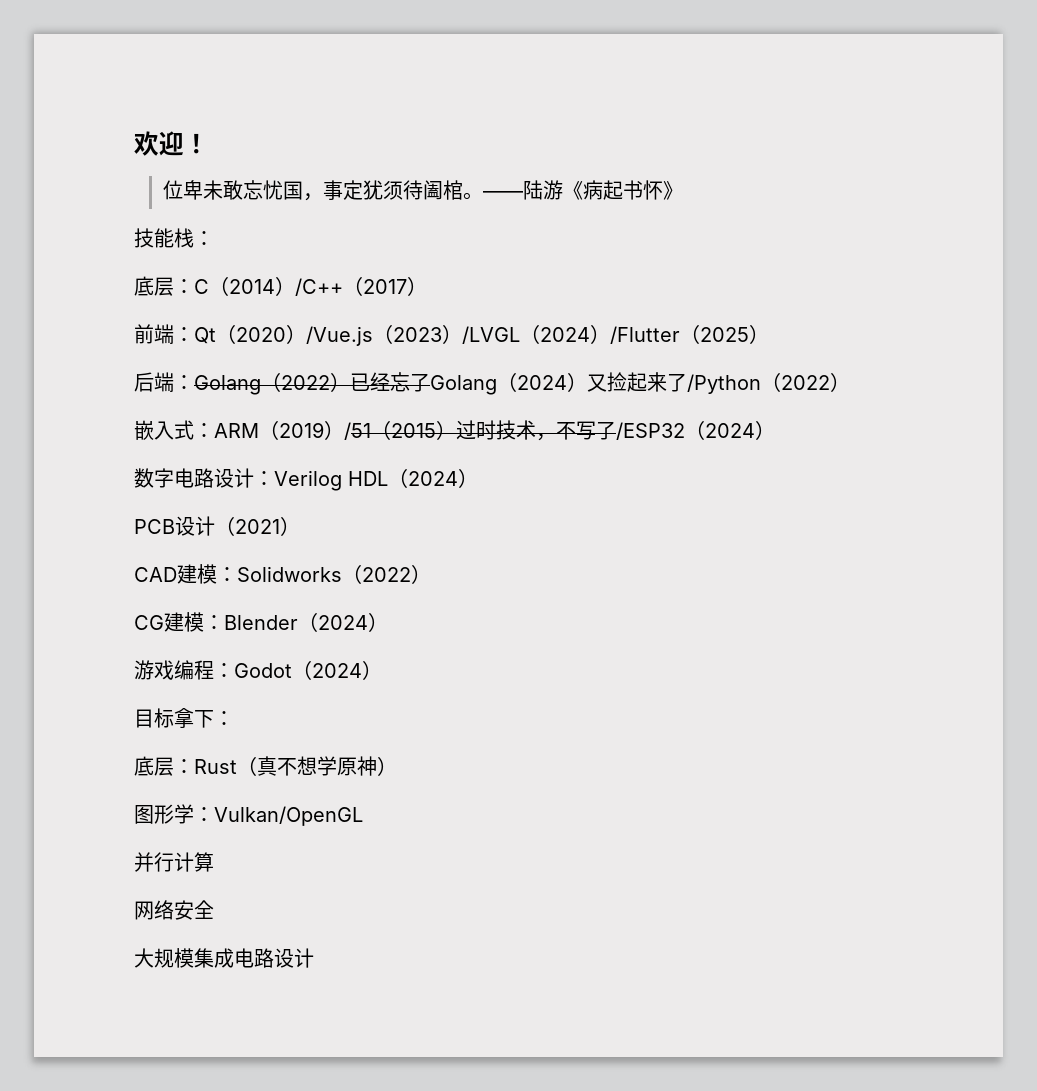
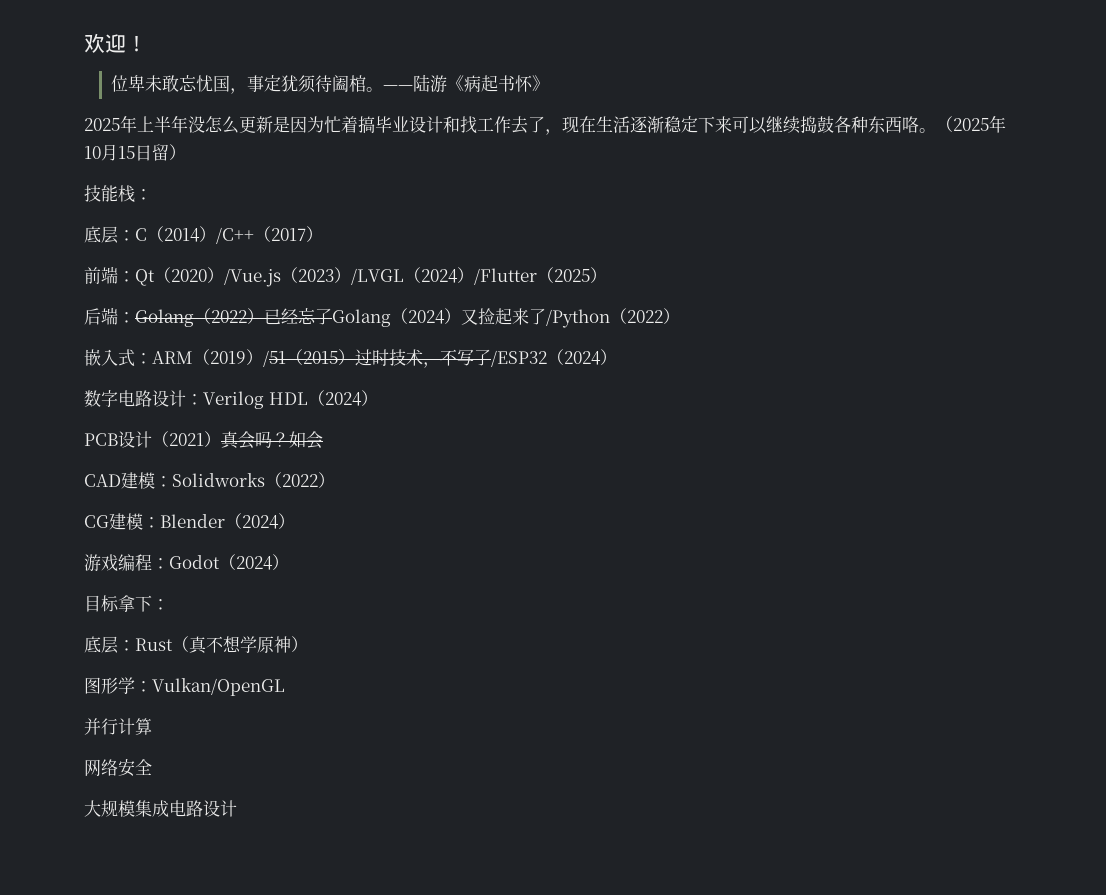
+ 2025年上半年没怎么更新是因为忙着搞毕业设计和找工作去了，现在生活逐渐稳定下来可以继续捣鼓各种东西咯。（2025年10月15日留）
- PCB设计（2021）
+ PCB设计（2021）真会吗？如会

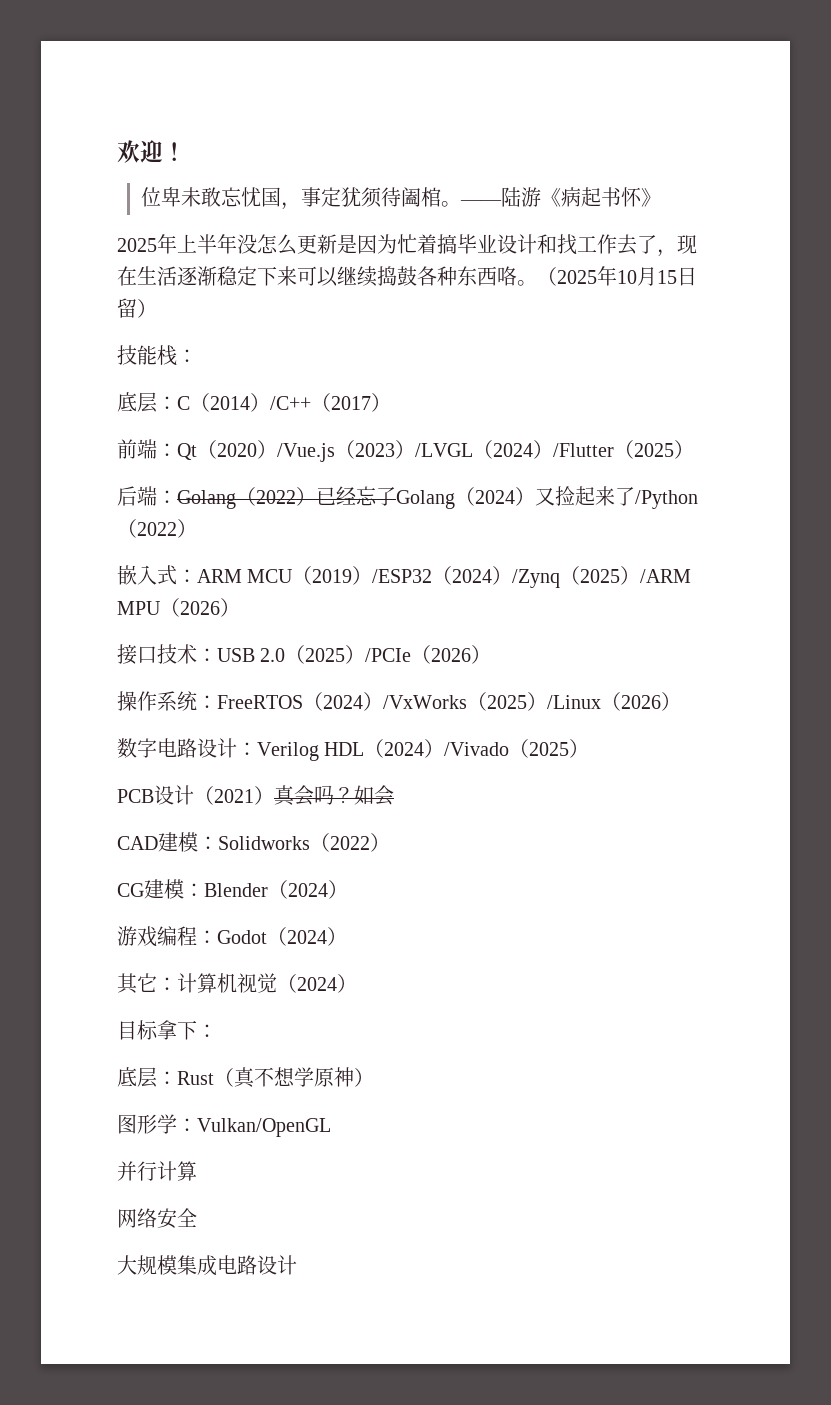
- 嵌入式：ARM（2019）/51（2015）过时技术，不写了/ESP32（2024）
+ 嵌入式：ARM MCU（2019）/ESP32（2024）/Zynq（2025）/ARM MPU（2026）
+ 接口技术：USB 2.0（2025）/PCIe（2026）
+ 操作系统：FreeRTOS（2024）/VxWorks（2025）/Linux（2026）
- 数字电路设计：Verilog HDL（2024）
+ 数字电路设计：Verilog HDL（2024）/Vivado（2025）
+ 其它：计算机视觉（2024）

